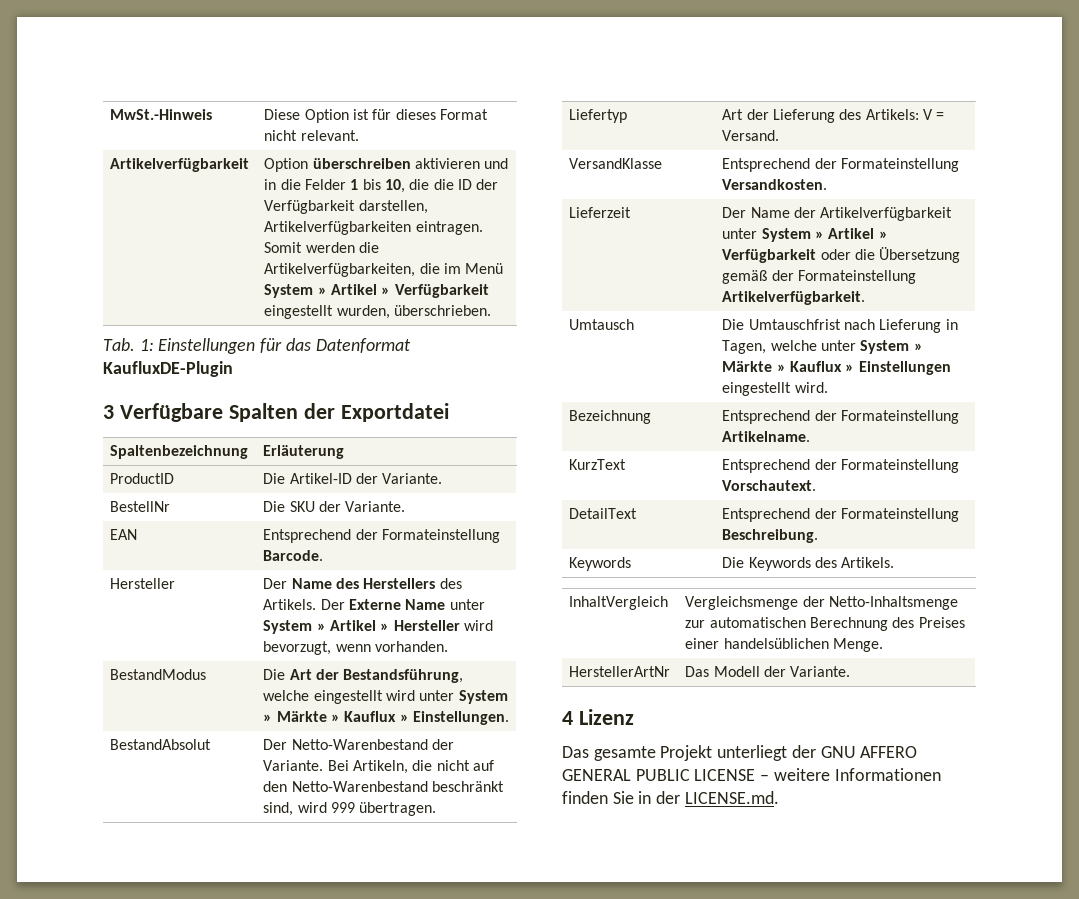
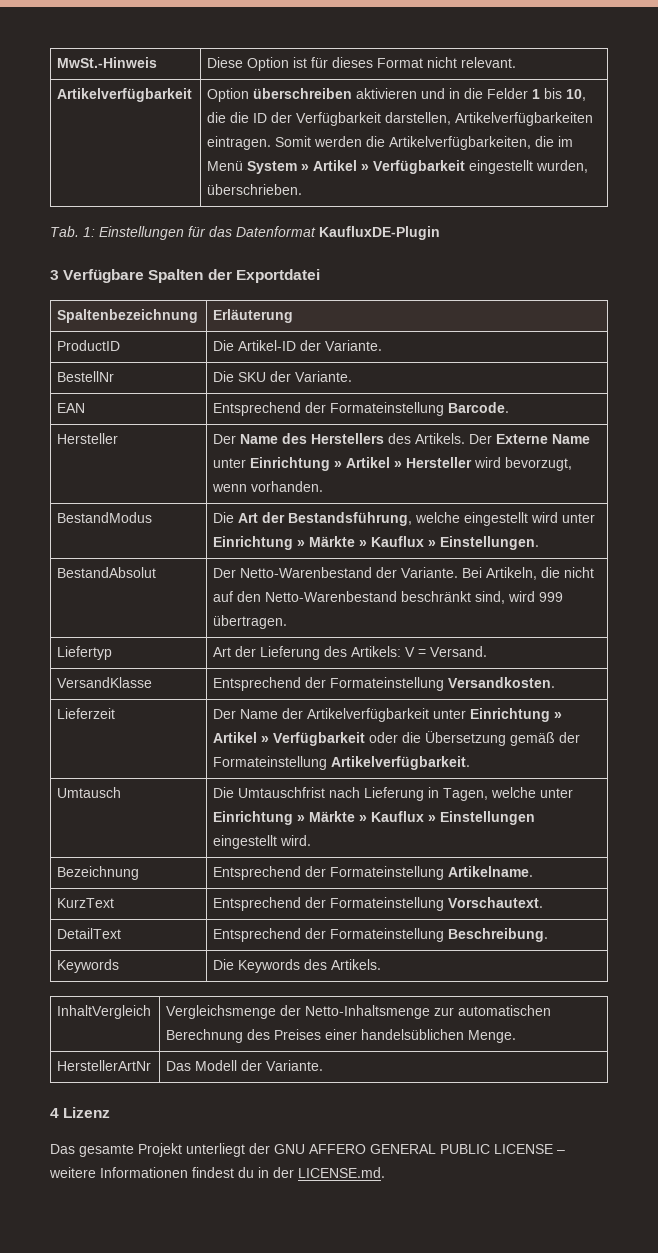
- Hersteller | Der Name des Herstellers des Artikels. Der Externe Name unter System » Artikel » Hersteller wird bevorzugt, wenn vorhanden.
+ Hersteller | Der Name des Herstellers des Artikels. Der Externe Name unter Einrichtung » Artikel » Hersteller wird bevorzugt, wenn vorhanden.
- BestandModus | Die Art der Bestandsführung, welche eingestellt wird unter System » Märkte » Kauflux » Einstellungen.
+ BestandModus | Die Art der Bestandsführung, welche eingestellt wird unter Einrichtung » Märkte » Kauflux » Einstellungen.
- Lieferzeit | Der Name der Artikelverfügbarkeit unter System » Artikel » Verfügbarkeit oder die Übersetzung gemäß der Formateinstellung Artikelverfügbarkeit.
+ Lieferzeit | Der Name der Artikelverfügbarkeit unter Einrichtung » Artikel » Verfügbarkeit oder die Übersetzung gemäß der Formateinstellung Artikelverfügbarkeit.
- Umtausch | Die Umtauschfrist nach Lieferung in Tagen, welche unter System » Märkte » Kauflux » Einstellungen eingestellt wird.
+ Umtausch | Die Umtauschfrist nach Lieferung in Tagen, welche unter Einrichtung » Märkte » Kauflux » Einstellungen eingestellt wird.
- Das gesamte Projekt unterliegt der GNU AFFERO GENERAL PUBLIC LICENSE – weitere Informationen finden Sie in der LICENSE.md.
+ Das gesamte Projekt unterliegt der GNU AFFERO GENERAL PUBLIC LICENSE – weitere Informationen findest du in der LICENSE.md.

